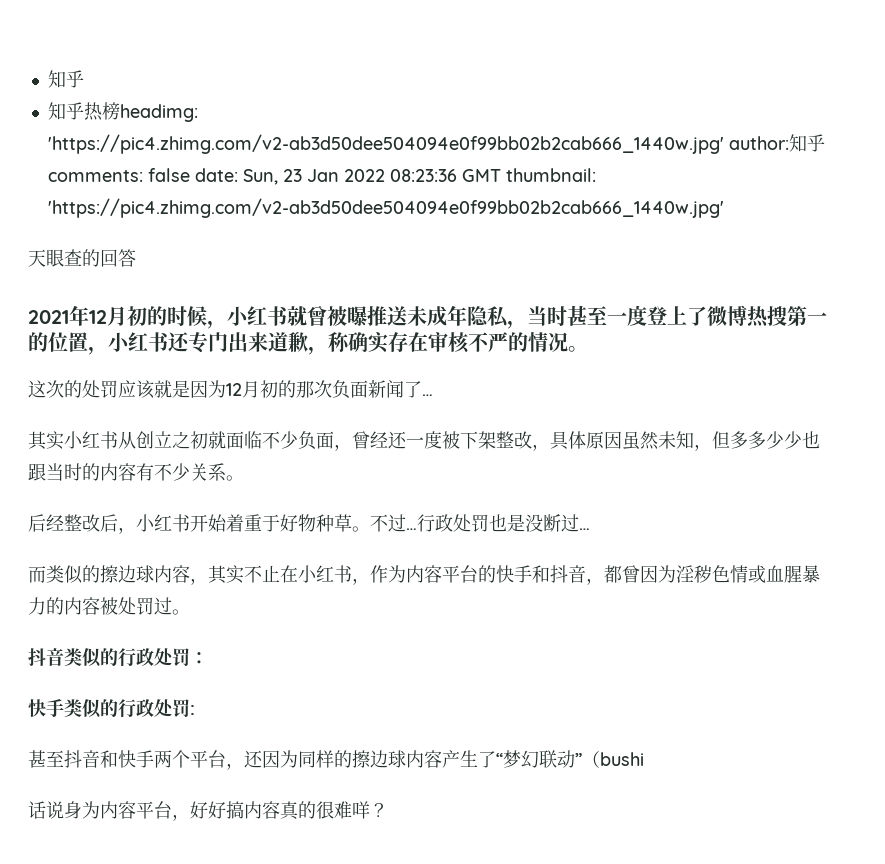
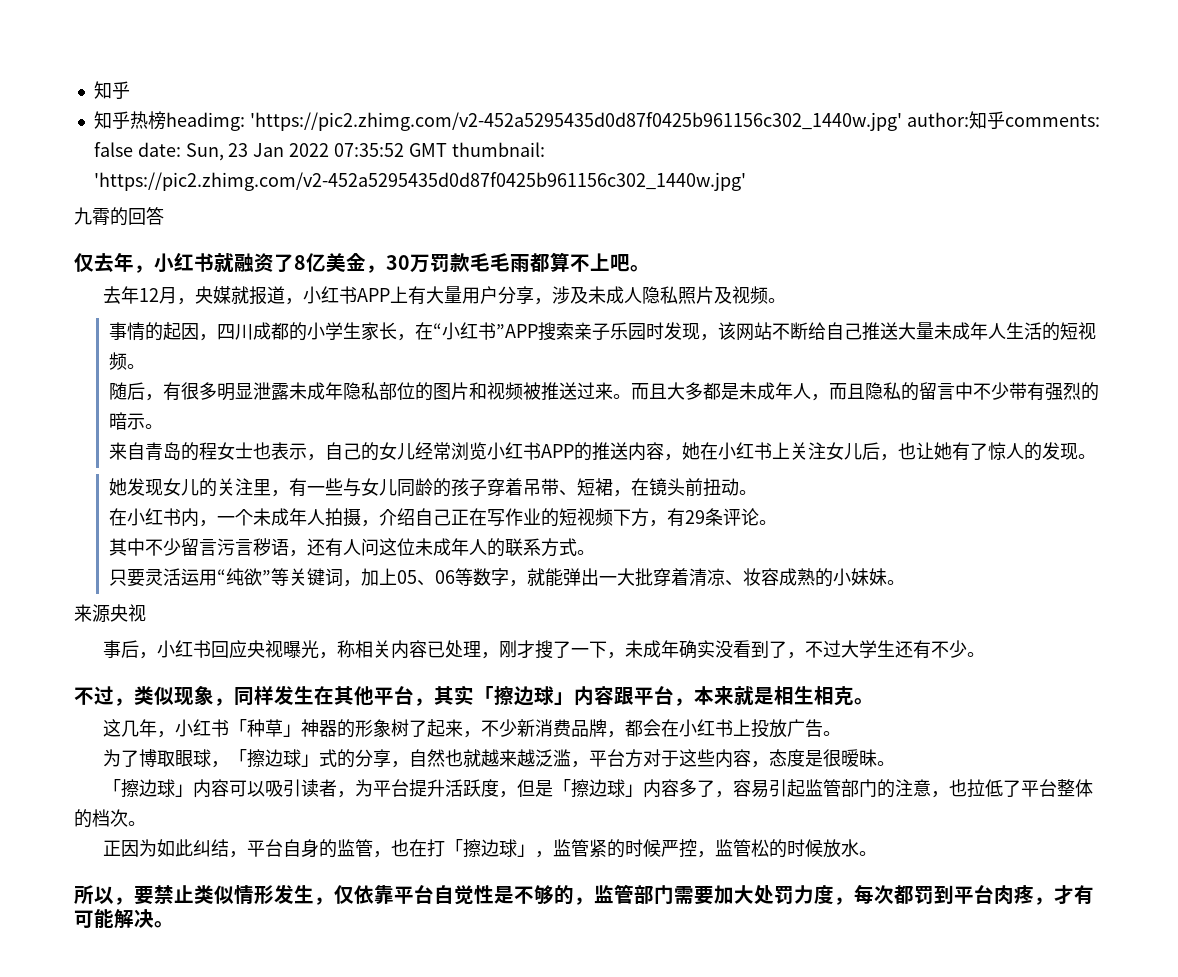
- 知乎热榜headimg: 'https://pic4.zhimg.com/v2-ab3d50dee504094e0f99bb02b2cab666_1440w.jpg' author:知乎comments: false date: Sun, 23 Jan 2022 08:23:36 GMT thumbnail: 'https://pic4.zhimg.com/v2-ab3d50dee504094e0f99bb02b2cab666_1440w.jpg'
- 天眼查的回答
+ 知乎热榜headimg: 'https://pic2.zhimg.com/v2-452a5295435d0d87f0425b961156c302_1440w.jpg' author:知乎comments: false date: Sun, 23 Jan 2022 07:35:52 GMT thumbnail: 'https://pic2.zhimg.com/v2-452a5295435d0d87f0425b961156c302_1440w.jpg'
+ 九霄的回答
- 2021年12月初的时候，小红书就曾被曝推送未成年隐私，当时甚至一度登上了微博热搜第一的位置，小红书还专门出来道歉，称确实存在审核不严的情况。
- 这次的处罚应该就是因为12月初的那次负面新闻了…
- 其实小红书从创立之初就面临不少负面，曾经还一度被下架整改，具体原因虽然未知，但多多少少也跟当时的内容有不少关系。
- 后经整改后，小红书开始着重于好物种草。不过…行政处罚也是没断过…
- 而类似的擦边球内容，其实不止在小红书，作为内容平台的快手和抖音，都曾因为淫秽色情或血腥暴力的内容被处罚过。
- 抖音类似的行政处罚：
- 快手类似的行政处罚:
- 甚至抖音和快手两个平台，还因为同样的擦边球内容产生了“梦幻联动”（bushi
- 话说身为内容平台，好好搞内容真的很难咩？
+ 仅去年，小红书就融资了8亿美金，30万罚款毛毛雨都算不上吧。
+ 去年12月，央媒就报道，小红书APP上有大量用户分享，涉及未成人隐私照片及视频。
+ 事情的起因，四川成都的小学生家长，在“小红书”APP搜索亲子乐园时发现，该网站不断给自己推送大量未成年人生活的短视频。
+ 随后，有很多明显泄露未成年隐私部位的图片和视频被推送过来。而且大多都是未成年人，而且隐私的留言中不少带有强烈的暗示。
+ 来自青岛的程女士也表示，自己的女儿经常浏览小红书APP的推送内容，她在小红书上关注女儿后，也让她有了惊人的发现。
+ 她发现女儿的关注里，有一些与女儿同龄的孩子穿着吊带、短裙，在镜头前扭动。
+ 在小红书内，一个未成年人拍摄，介绍自己正在写作业的短视频下方，有29条评论。
+ 其中不少留言污言秽语，还有人问这位未成年人的联系方式。
+ 只要灵活运用“纯欲”等关键词，加上05、06等数字，就能弹出一大批穿着清凉、妆容成熟的小妹妹。
+ 来源央视
+ 事后，小红书回应央视曝光，称相关内容已处理，刚才搜了一下，未成年确实没看到了，不过大学生还有不少。
+ 不过，类似现象，同样发生在其他平台，其实「擦边球」内容跟平台，本来就是相生相克。
+ 这几年，小红书「种草」神器的形象树了起来，不少新消费品牌，都会在小红书上投放广告。
+ 为了博取眼球，「擦边球」式的分享，自然也就越来越泛滥，平台方对于这些内容，态度是很暧昧。
+ 「擦边球」内容可以吸引读者，为平台提升活跃度，但是「擦边球」内容多了，容易引起监管部门的注意，也拉低了平台整体的档次。
+ 正因为如此纠结，平台自身的监管，也在打「擦边球」，监管紧的时候严控，监管松的时候放水。
+ 所以，要禁止类似情形发生，仅依靠平台自觉性是不够的，监管部门需要加大处罚力度，每次都罚到平台肉疼，才有可能解决。

